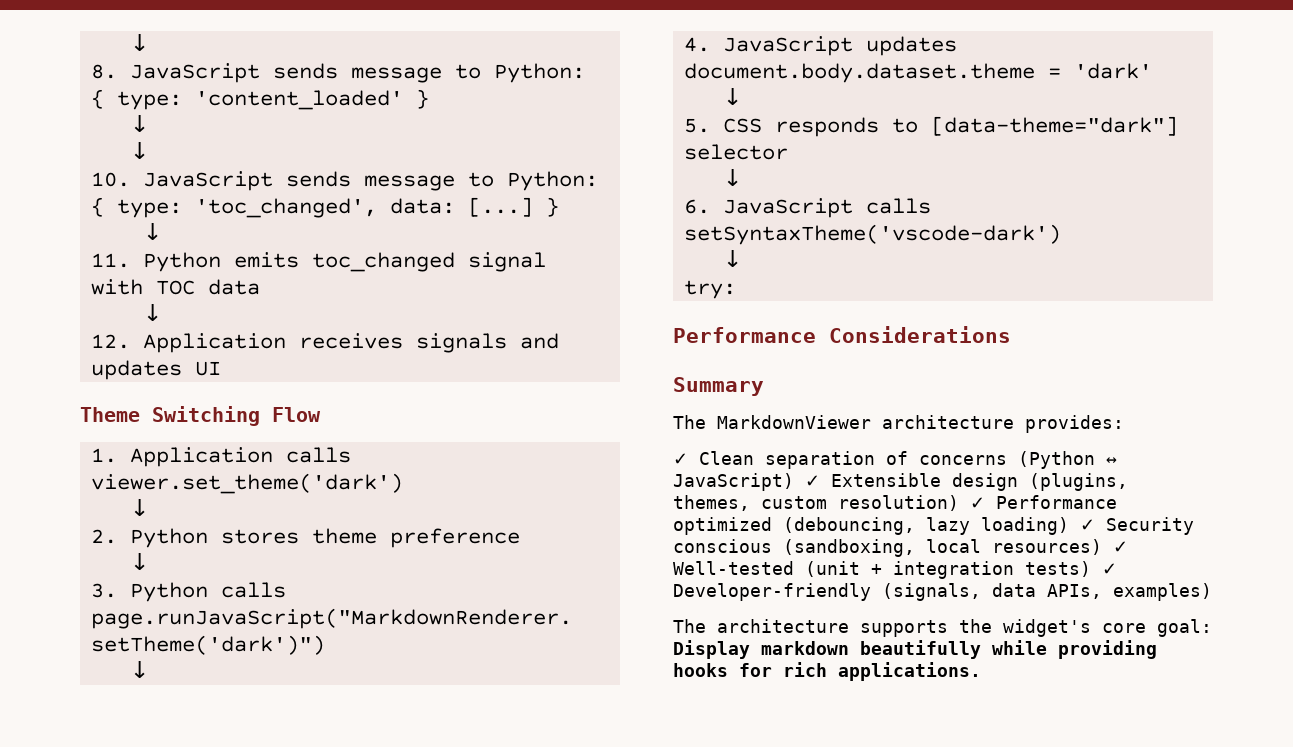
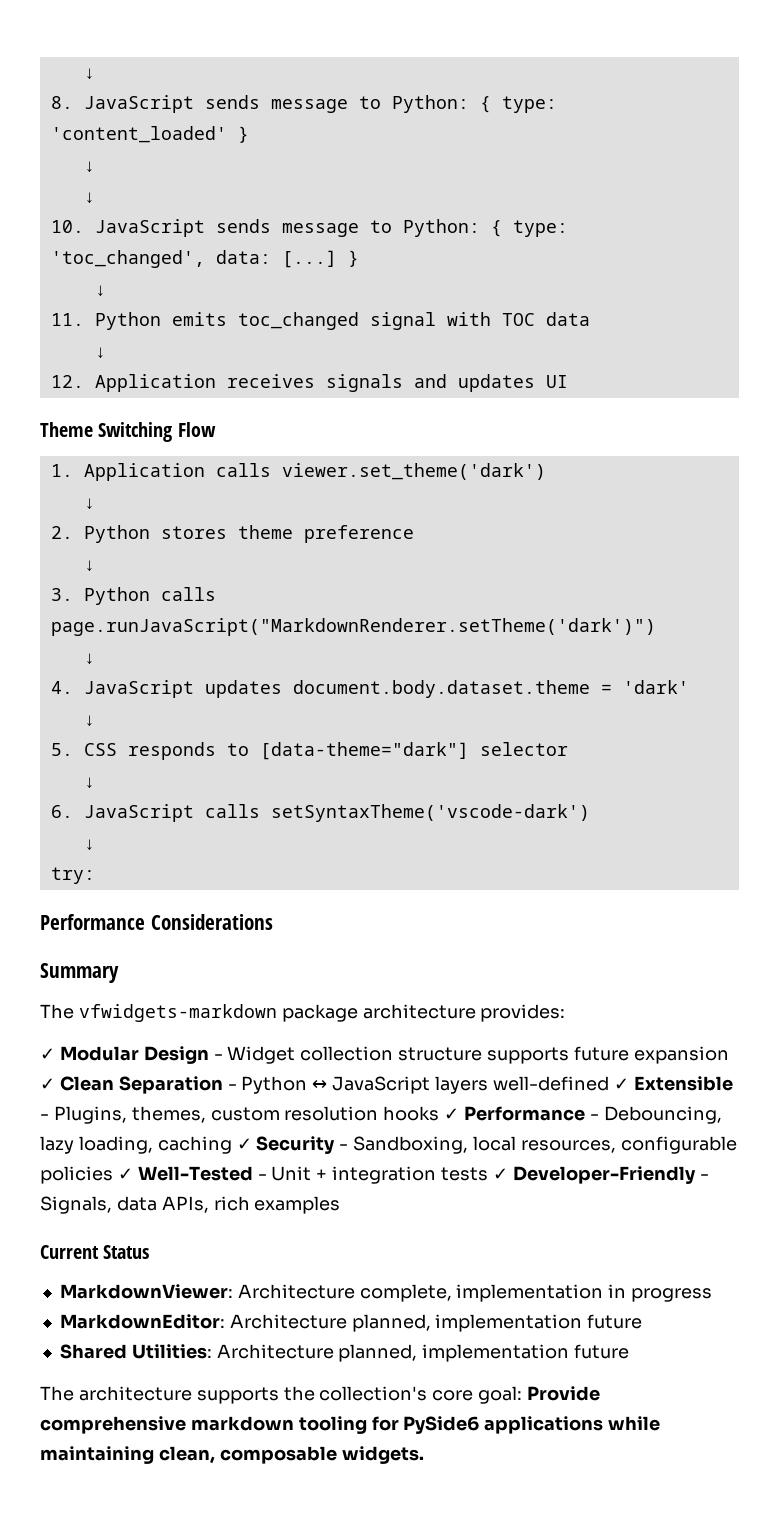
- The MarkdownViewer architecture provides:
+ The vfwidgets-markdown package architecture provides:
- ✓ Clean separation of concerns (Python ↔ JavaScript) ✓ Extensible design (plugins, themes, custom resolution) ✓ Performance optimized (debouncing, lazy loading) ✓ Security conscious (sandboxing, local resources) ✓ Well-tested (unit + integration tests) ✓ Developer-friendly (signals, data APIs, examples)
+ ✓ Modular Design - Widget collection structure supports future expansion ✓ Clean Separation - Python ↔ JavaScript layers well-defined ✓ Extensible - Plugins, themes, custom resolution hooks ✓ Performance - Debouncing, lazy loading, caching ✓ Security - Sandboxing, local resources, configurable policies ✓ Well-Tested - Unit + integration tests ✓ Developer-Friendly - Signals, data APIs, rich examples
+ Current Status
+ MarkdownViewer: Architecture complete, implementation in progress
+ MarkdownEditor: Architecture planned, implementation future
+ Shared Utilities: Architecture planned, implementation future
- The architecture supports the widget's core goal: Display markdown beautifully while providing hooks for rich applications.
+ The architecture supports the collection's core goal: Provide comprehensive markdown tooling for PySide6 applications while maintaining clean, composable widgets.

